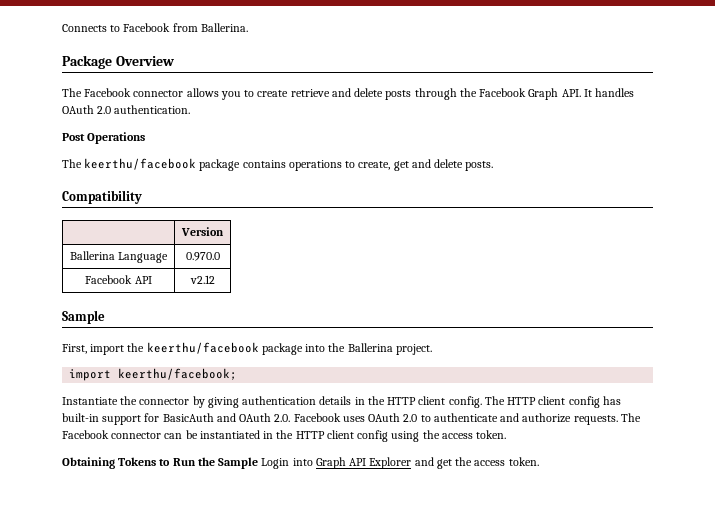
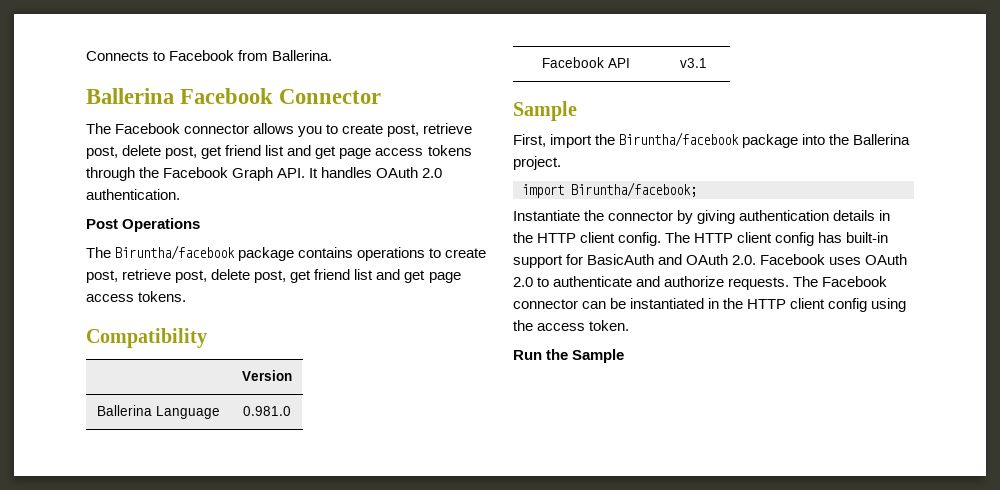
- Package Overview
+ Ballerina Facebook Connector
- The Facebook connector allows you to create retrieve and delete posts through the Facebook Graph API. It handles OAuth 2.0 authentication.
+ The Facebook connector allows you to create post, retrieve post, delete post, get friend list and get page access tokens through the Facebook Graph API. It handles OAuth 2.0 authentication.
- The keerthu/facebook package contains operations to create, get and delete posts.
+ The Biruntha/facebook package contains operations to create post, retrieve post, delete post, get friend list and get page access tokens.
- Ballerina Language | 0.970.0
+ Ballerina Language | 0.981.0
- Facebook API | v2.12
+ Facebook API | v3.1
- First, import the keerthu/facebook package into the Ballerina project.
+ First, import the Biruntha/facebook package into the Ballerina project.
- import keerthu/facebook;
+ import Biruntha/facebook;
- Obtaining Tokens to Run the Sample Login into Graph API Explorer and get the access token.
+ Run the Sample

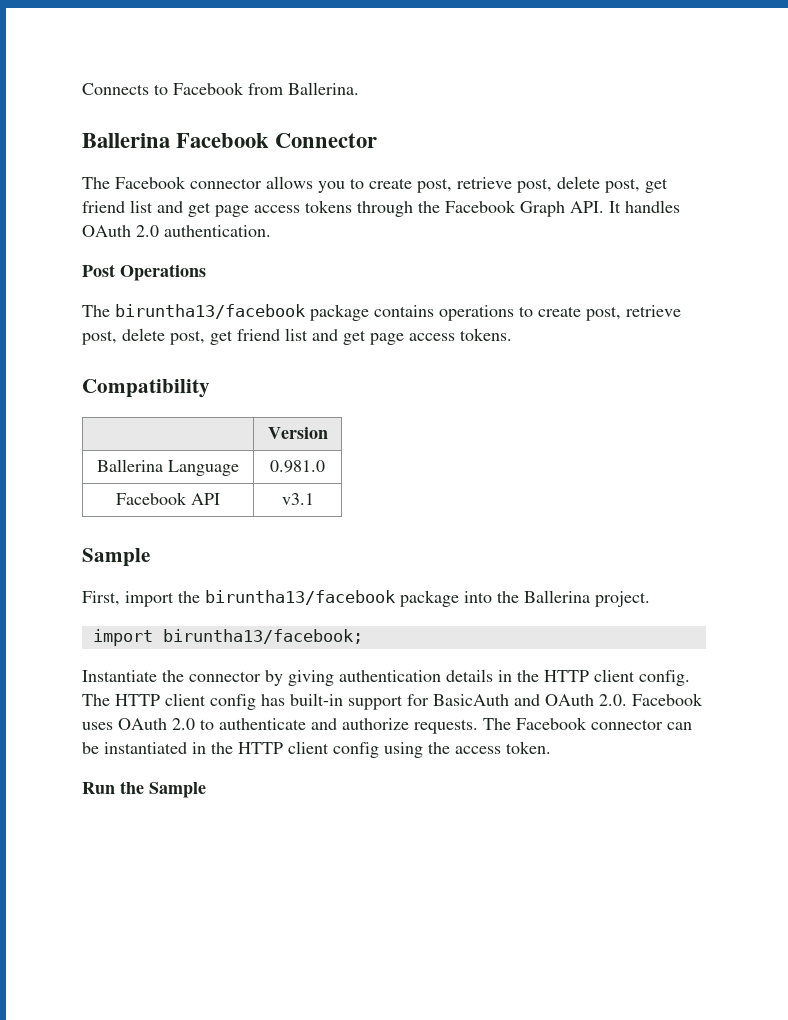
- The Biruntha/facebook package contains operations to create post, retrieve post, delete post, get friend list and get page access tokens.
+ The biruntha13/facebook package contains operations to create post, retrieve post, delete post, get friend list and get page access tokens.
- First, import the Biruntha/facebook package into the Ballerina project.
+ First, import the biruntha13/facebook package into the Ballerina project.
- import Biruntha/facebook;
+ import biruntha13/facebook;

